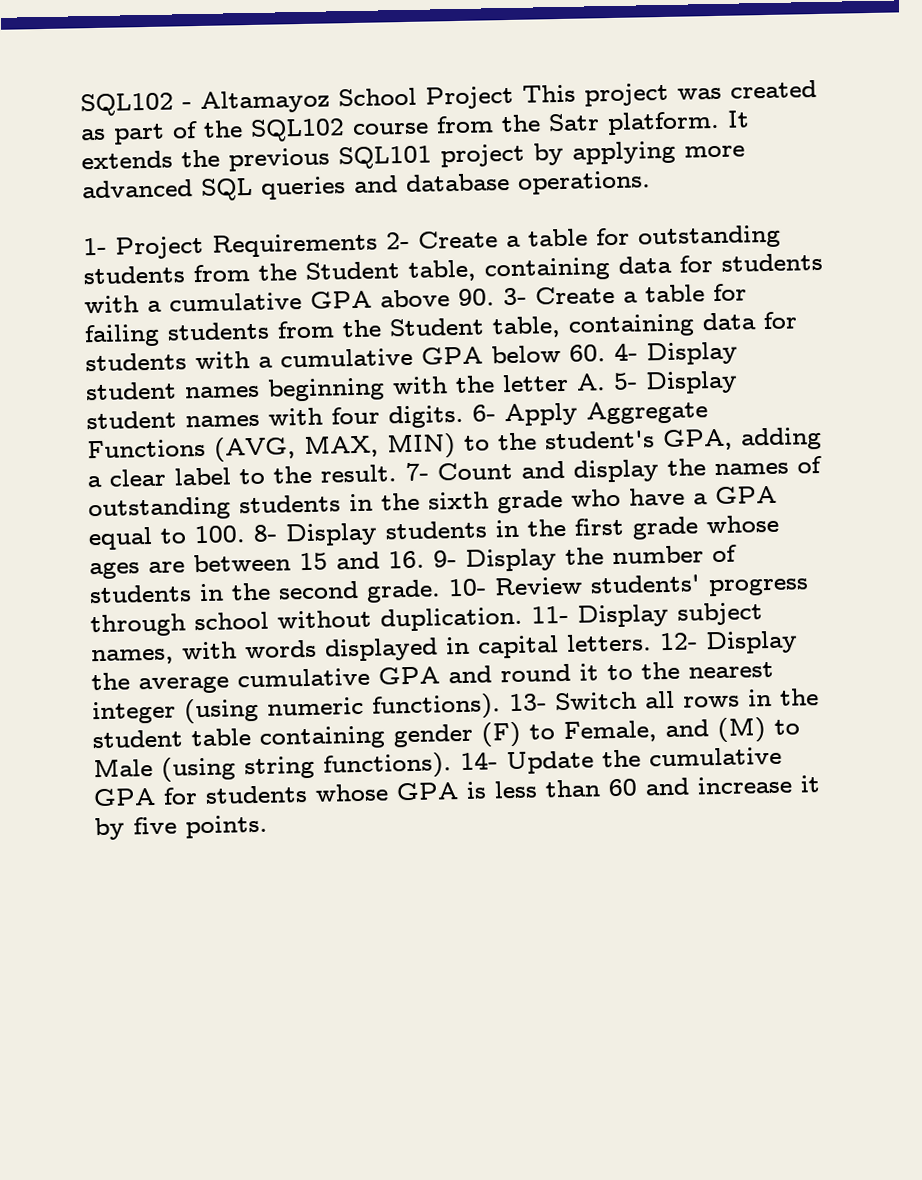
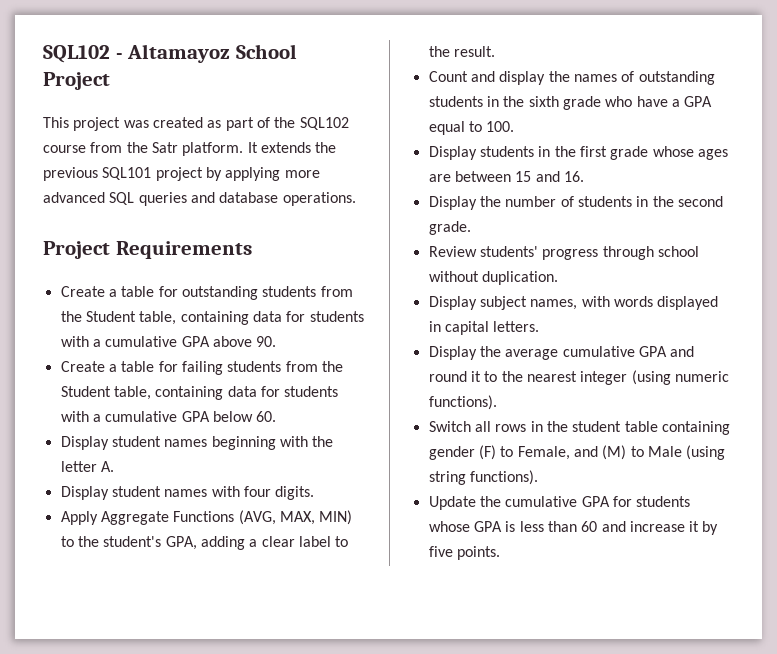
- SQL102 - Altamayoz School Project This project was created as part of the SQL102 course from the Satr platform.
+ SQL102 - Altamayoz School Project
+ This project was created as part of the SQL102 course from the Satr platform.
- 1- Project Requirements 2- Create a table for outstanding students from the Student table, containing data for students with a cumulative GPA above 90. 3- Create a table for failing students from the Student table, containing data for students with a cumulative GPA below 60. 4- Display student names beginning with the letter A. 5- Display student names with four digits. 6- Apply Aggregate Functions (AVG, MAX, MIN) to the student's GPA, adding a clear label to the result. 7- Count and display the names of outstanding students in the sixth grade who have a GPA equal to 100. 8- Display students in the first grade whose ages are between 15 and 16. 9- Display the number of students in the second grade. 10- Review students' progress through school without duplication. 11- Display subject names, with words displayed in capital letters. 12- Display the average cumulative GPA and round it to the nearest integer (using numeric functions). 13- Switch all rows in the student table containing gender (F) to Female, and (M) to Male (using string functions). 14- Update the cumulative GPA for students whose GPA is less than 60 and increase it by five points.
+ Project Requirements
+ Create a table for outstanding students from the Student table, containing data for students with a cumulative GPA above 90.
+ Create a table for failing students from the Student table, containing data for students with a cumulative GPA below 60.
+ Display student names beginning with the letter A.
+ Display student names with four digits.
+ Apply Aggregate Functions (AVG, MAX, MIN) to the student's GPA, adding a clear label to the result.
+ Count and display the names of outstanding students in the sixth grade who have a GPA equal to 100.
+ Display students in the first grade whose ages are between 15 and 16.
+ Display the number of students in the second grade.
+ Review students' progress through school without duplication.
+ Display subject names, with words displayed in capital letters.
+ Display the average cumulative GPA and round it to the nearest integer (using numeric functions).
+ Switch all rows in the student table containing gender (F) to Female, and (M) to Male (using string functions).
+ Update the cumulative GPA for students whose GPA is less than 60 and increase it by five points.

